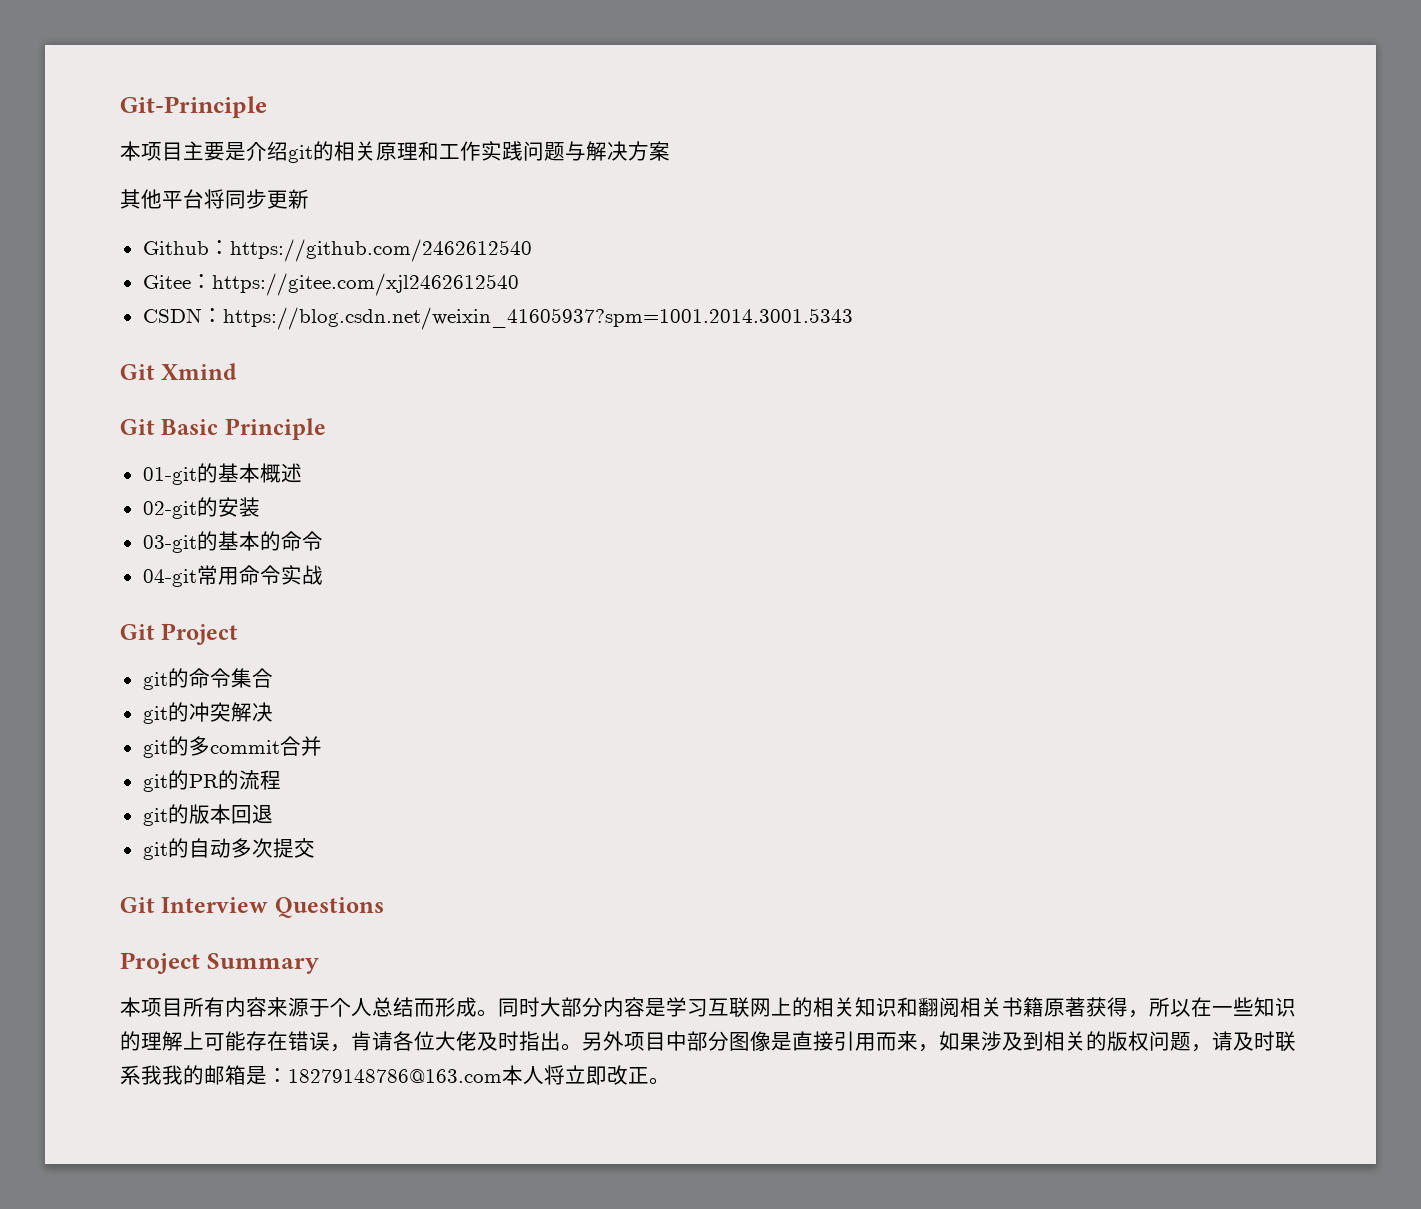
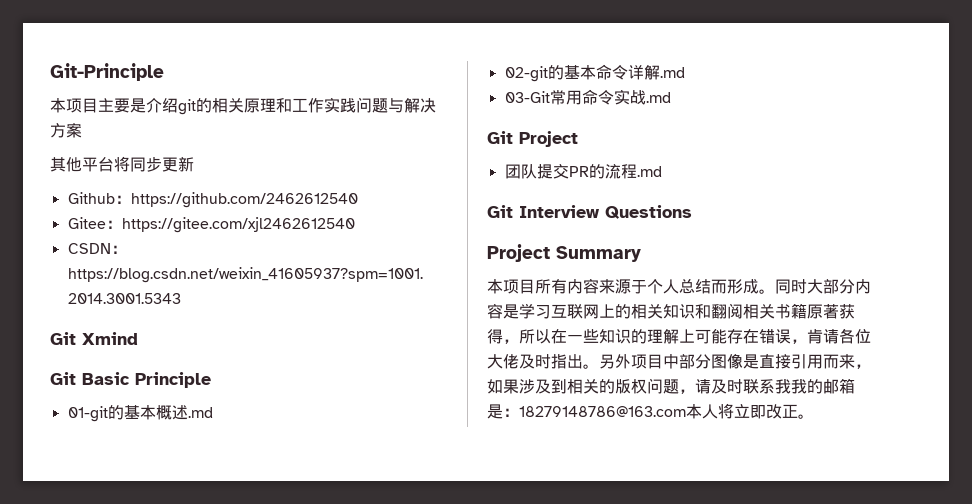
- 01-git的基本概述
+ 01-git的基本概述.md
- 02-git的安装
- 03-git的基本的命令
- 04-git常用命令实战
+ 02-git的基本命令详解.md
+ 03-Git常用命令实战.md
- git的命令集合
- git的冲突解决
- git的多commit合并
- git的PR的流程
- git的版本回退
- git的自动多次提交
+ 团队提交PR的流程.md

